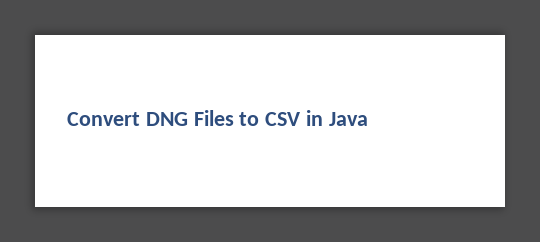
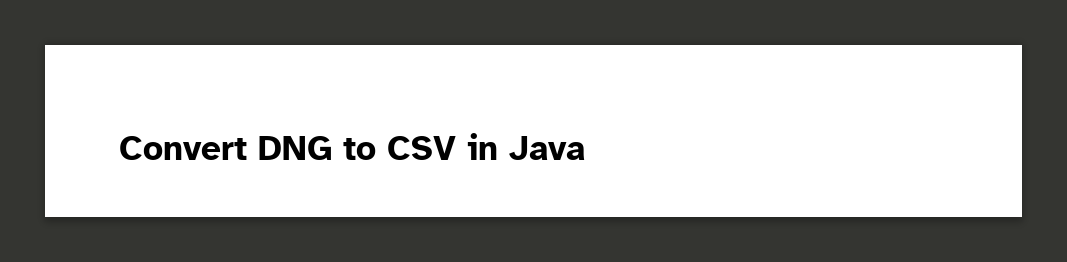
- Convert DNG Files to CSV in Java
+ Convert DNG to CSV in Java

